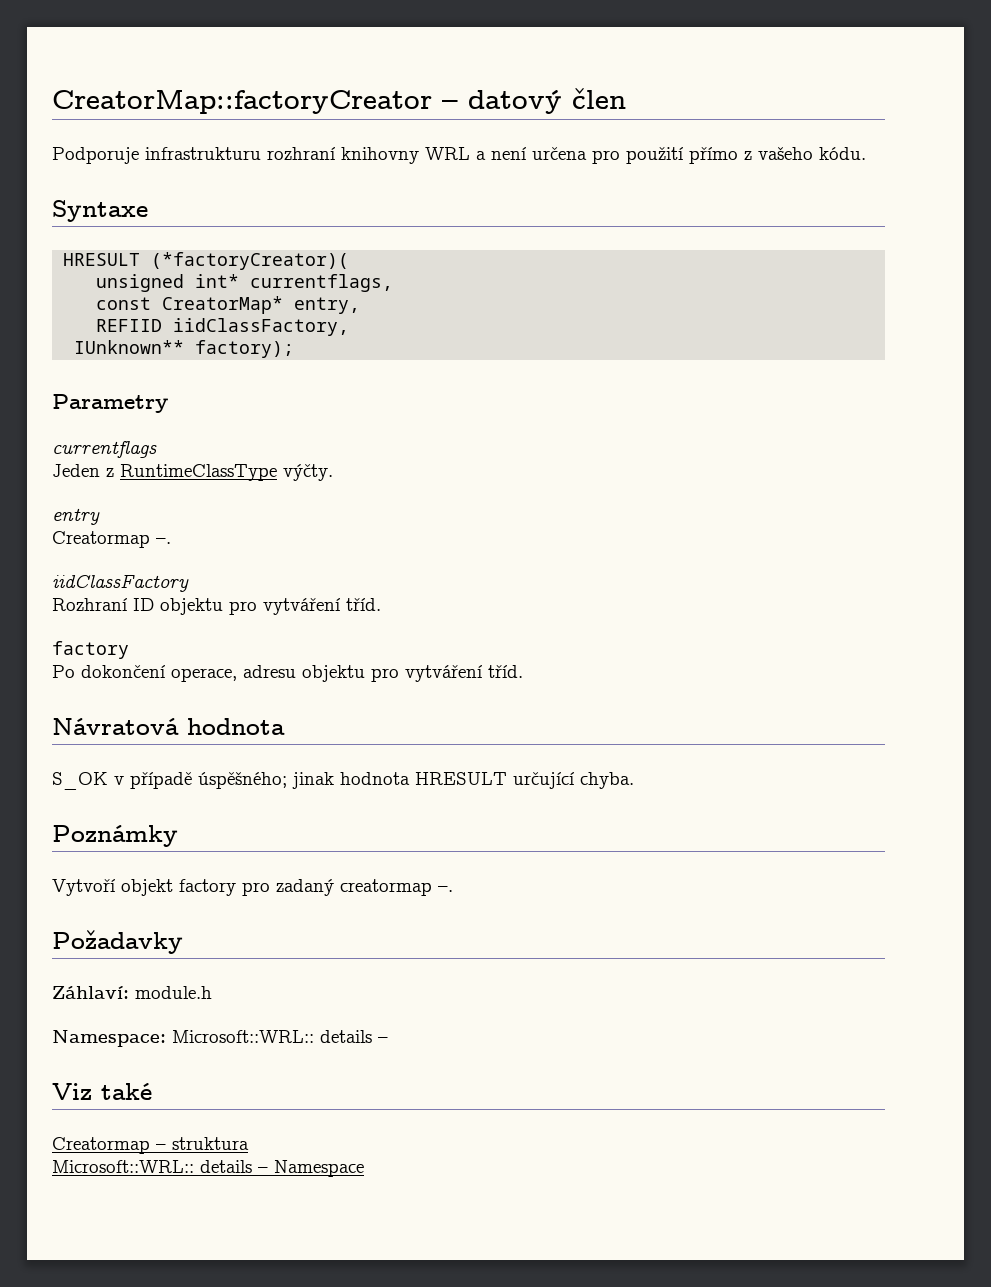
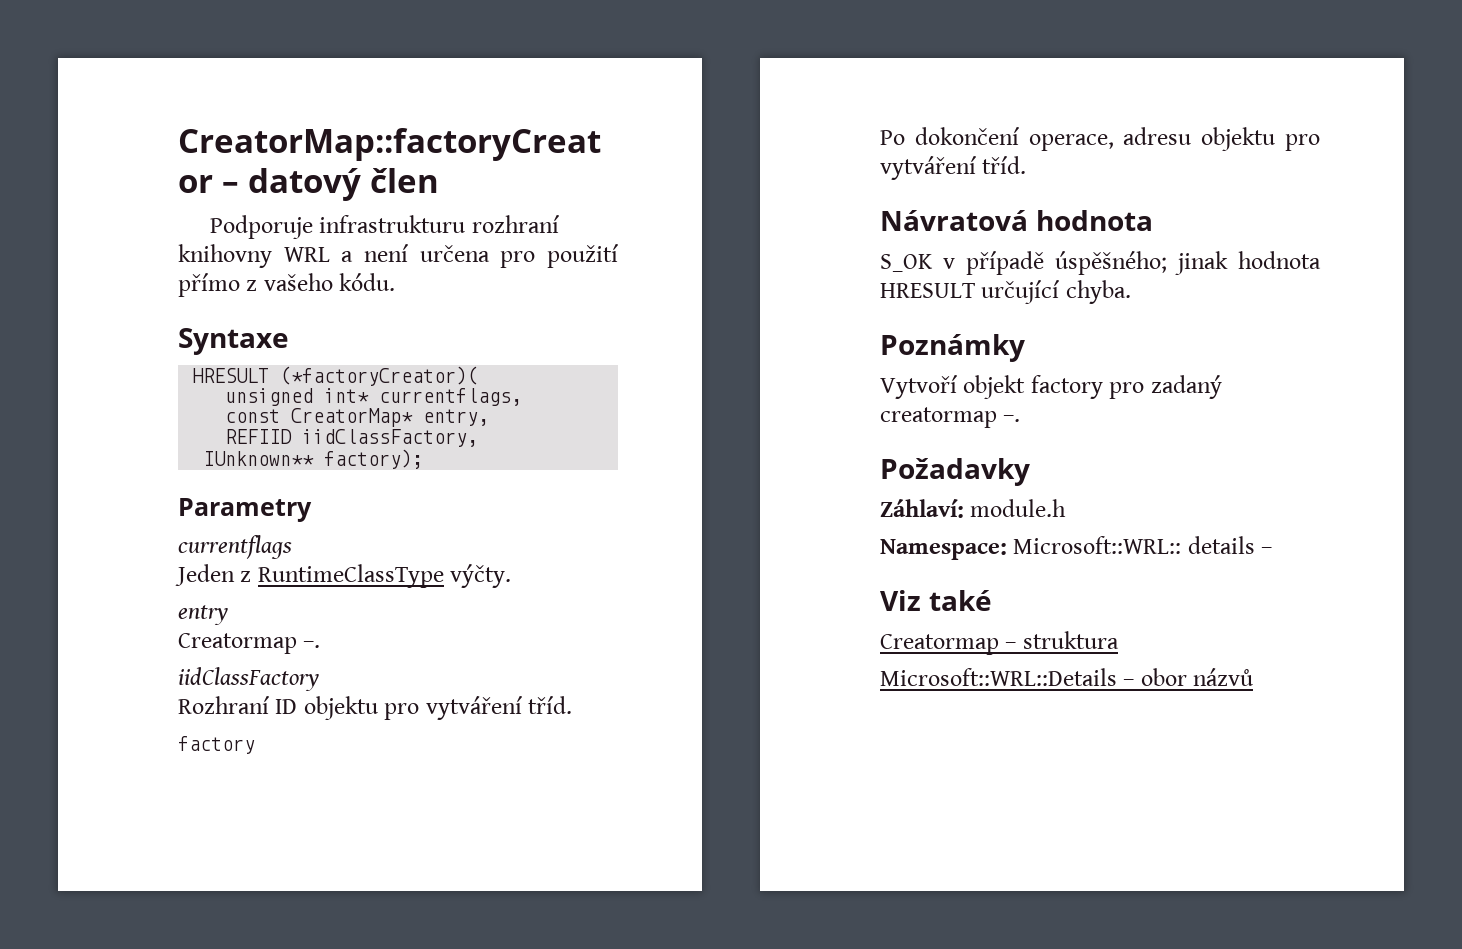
- Microsoft::WRL:: details – Namespace
+ Microsoft::WRL::Details – obor názvů

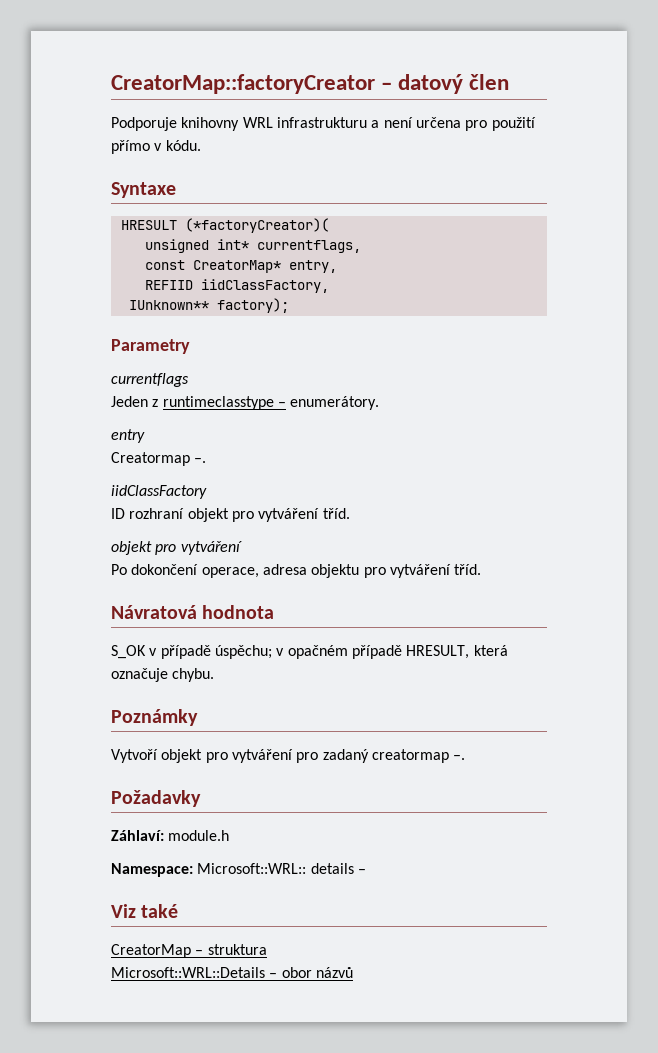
- Podporuje infrastrukturu rozhraní knihovny WRL a není určena pro použití přímo z vašeho kódu.
+ Podporuje knihovny WRL infrastrukturu a není určena pro použití přímo v kódu.
- Jeden z RuntimeClassType výčty.
+ Jeden z runtimeclasstype – enumerátory.
- Rozhraní ID objektu pro vytváření tříd.
- factory
+ ID rozhraní objekt pro vytváření tříd.
+ objekt pro vytváření
- Po dokončení operace, adresu objektu pro vytváření tříd.
+ Po dokončení operace, adresa objektu pro vytváření tříd.
- S_OK v případě úspěšného; jinak hodnota HRESULT určující chyba.
+ S_OK v případě úspěchu; v opačném případě HRESULT, která označuje chybu.
- Vytvoří objekt factory pro zadaný creatormap –.
+ Vytvoří objekt pro vytváření pro zadaný creatormap –.
- Creatormap – struktura
+ CreatorMap – struktura

